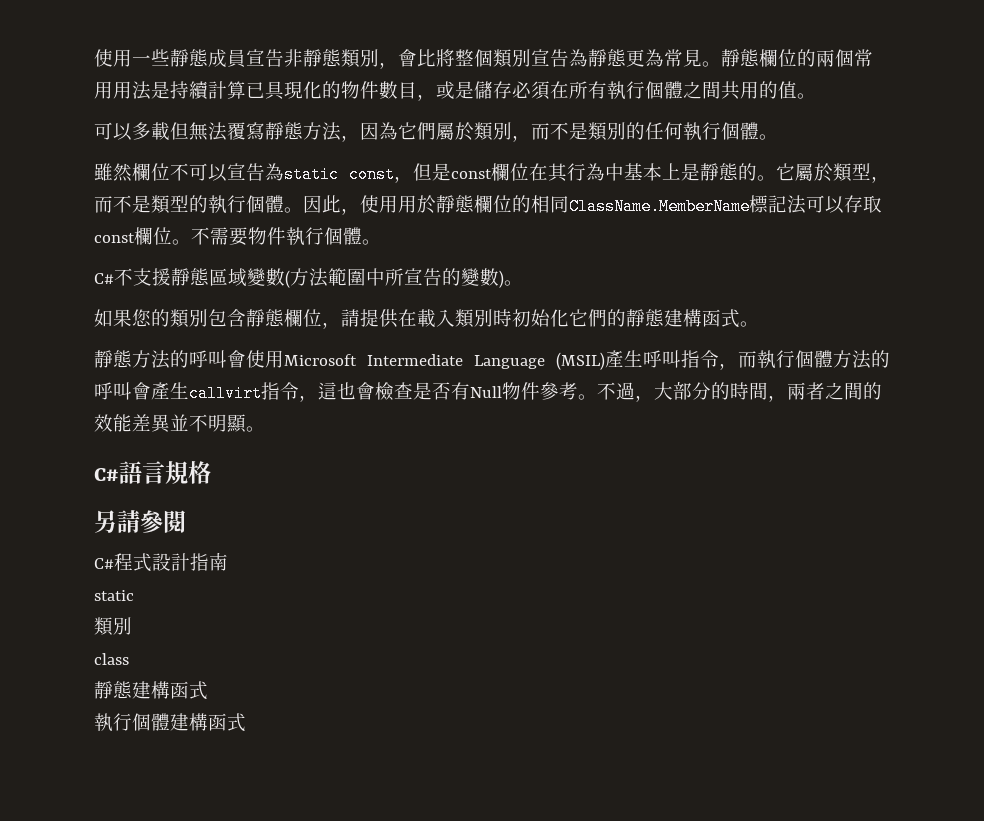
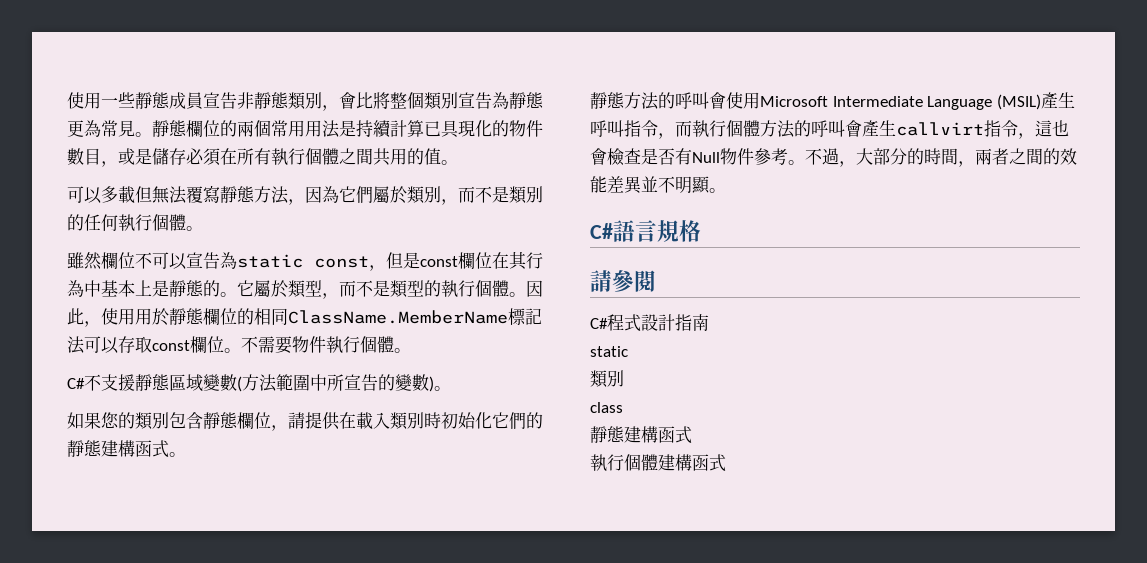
- 另請參閱
+ 請參閱

